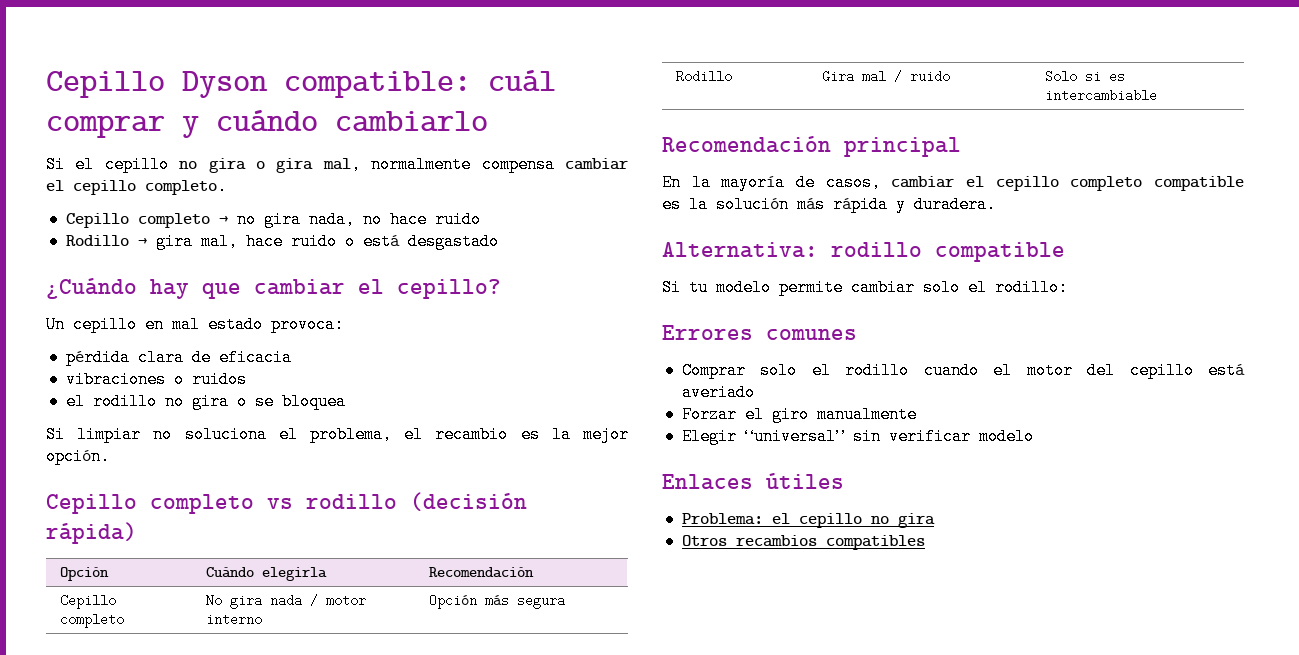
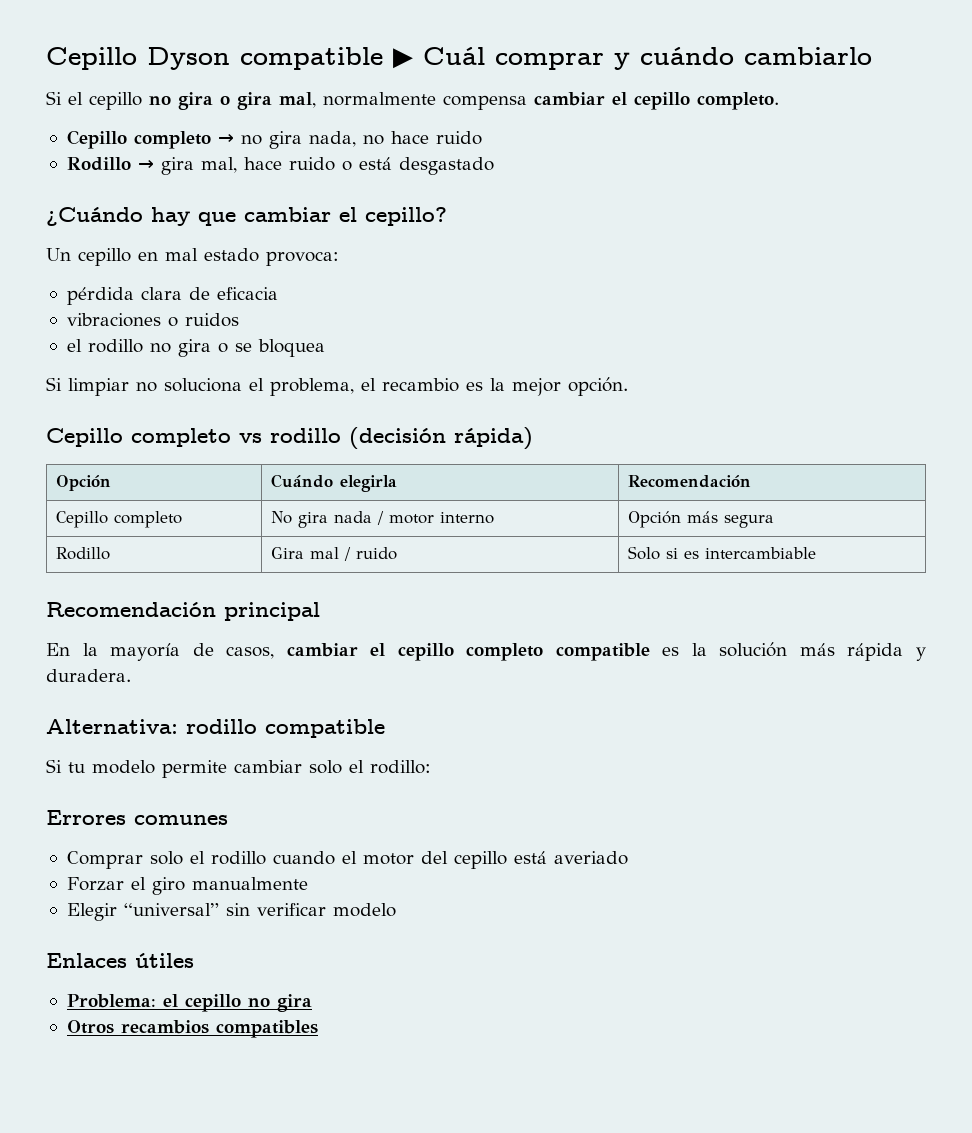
- Cepillo Dyson compatible: cuál comprar y cuándo cambiarlo
+ Cepillo Dyson compatible ▶ Cuál comprar y cuándo cambiarlo

